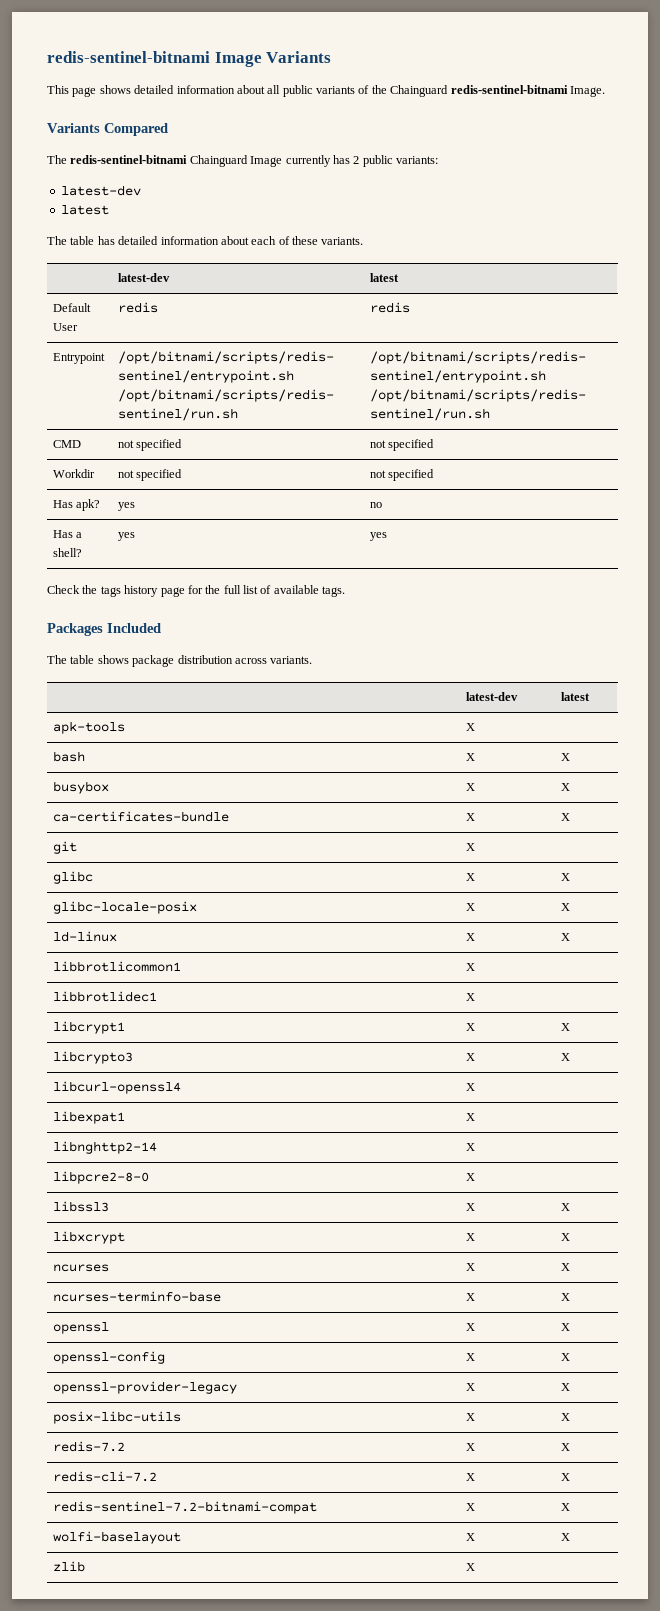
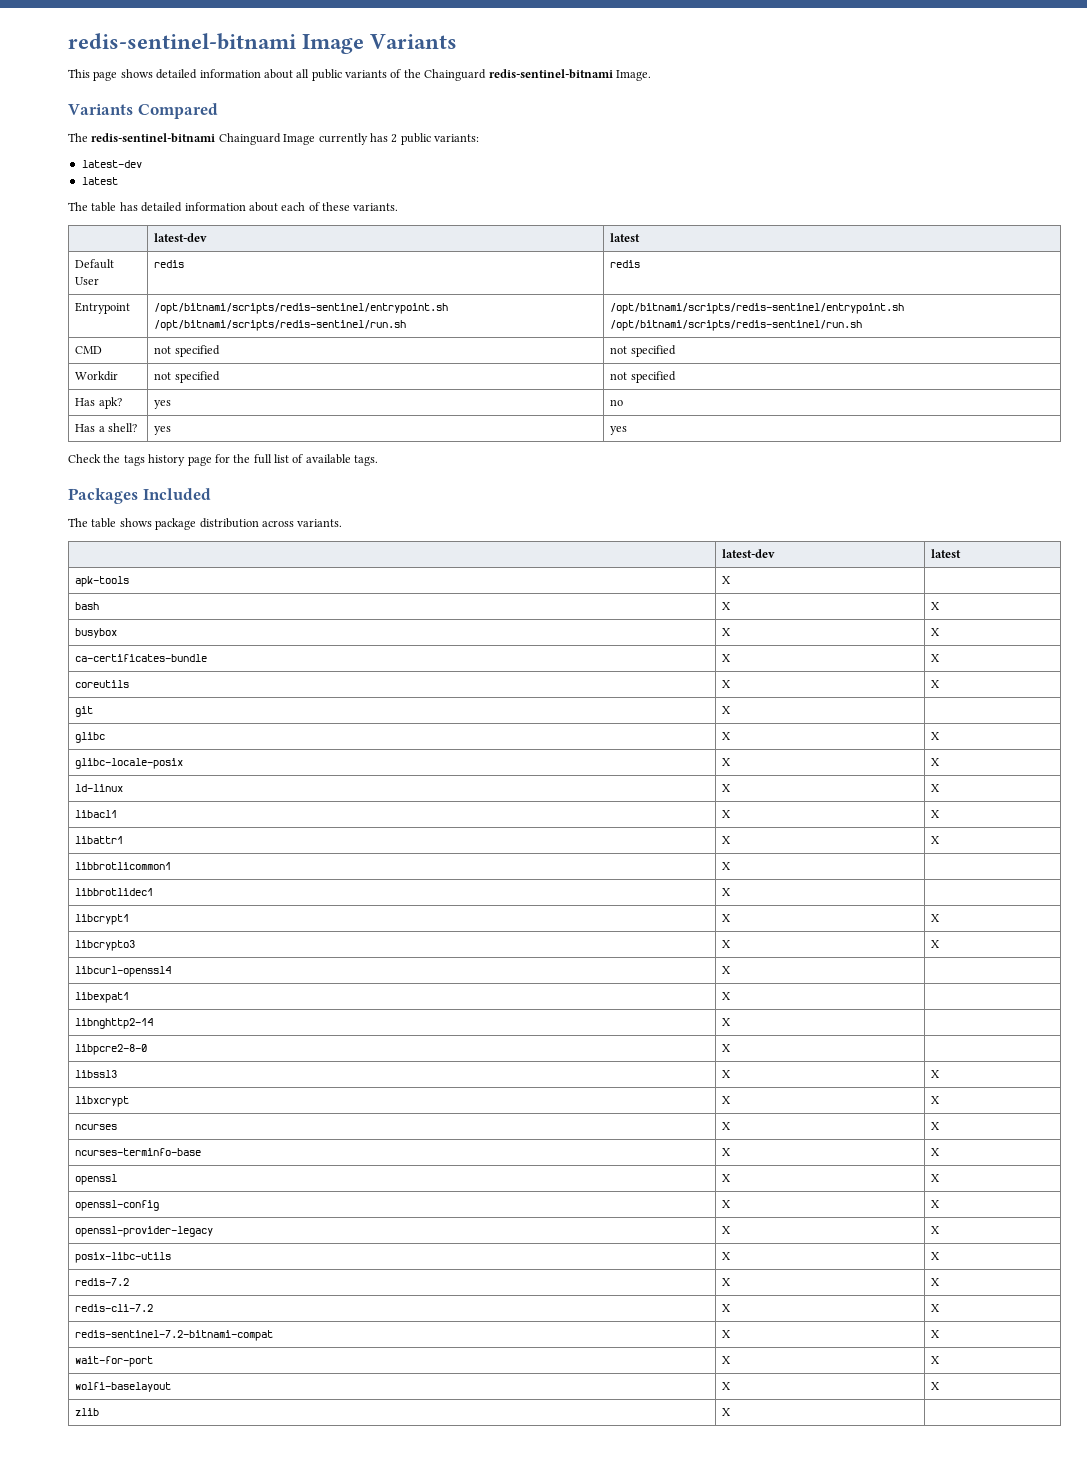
+ coreutils | X | X
+ libacl1 | X | X
+ libattr1 | X | X
+ wait-for-port | X | X

